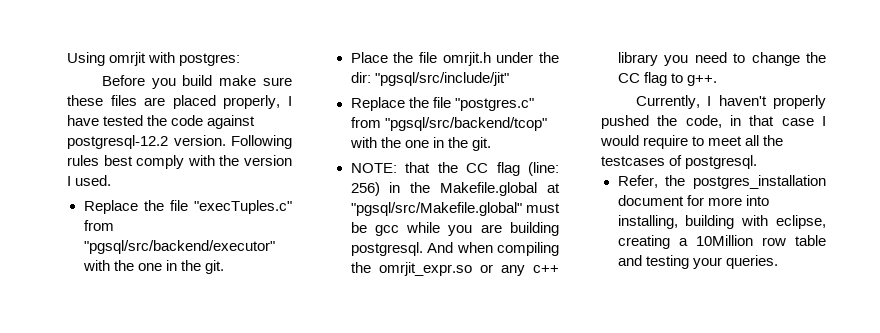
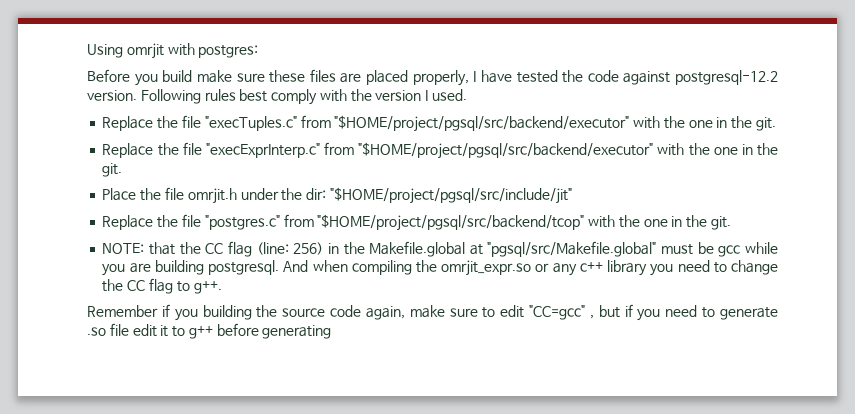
- Replace the file "execTuples.c" from "pgsql/src/backend/executor" with the one in the git.
+ Replace the file "execTuples.c" from "$HOME/project/pgsql/src/backend/executor" with the one in the git.
+ Replace the file "execExprInterp.c" from "$HOME/project/pgsql/src/backend/executor" with the one in the git.
- Place the file omrjit.h under the dir: "pgsql/src/include/jit"
+ Place the file omrjit.h under the dir: "$HOME/project/pgsql/src/include/jit"
- Replace the file "postgres.c" from "pgsql/src/backend/tcop" with the one in the git.
+ Replace the file "postgres.c" from "$HOME/project/pgsql/src/backend/tcop" with the one in the git.
- Currently, I haven't properly pushed the code, in that case I would require to meet all the testcases of postgresql.
- Refer, the postgres_installation document for more into installing, building with eclipse, creating a 10Million row table and testing your queries.
+ Remember if you building the source code again, make sure to edit "CC=gcc" , but if you need to generate .so file edit it to g++ before generating

